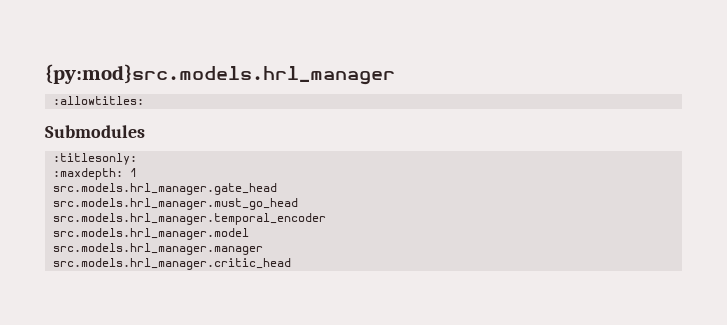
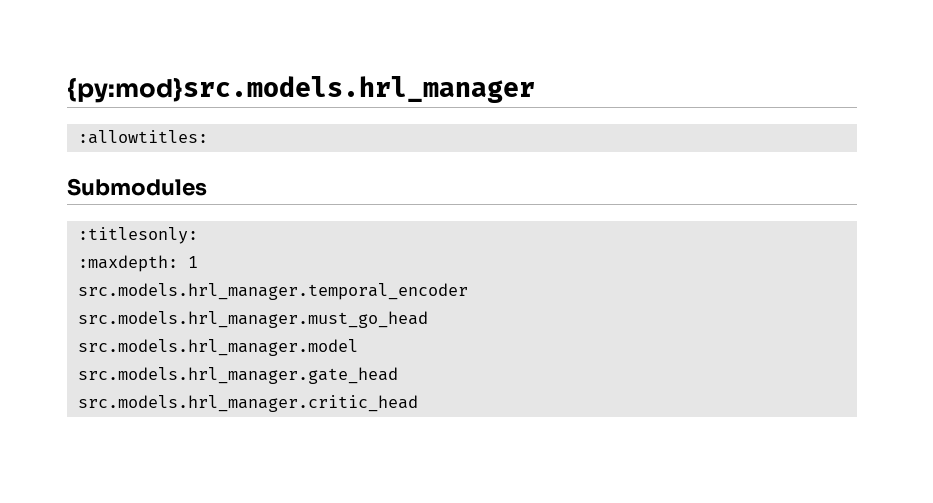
- src.models.hrl_manager.gate_head
+ src.models.hrl_manager.temporal_encoder
- src.models.hrl_manager.temporal_encoder
- src.models.hrl_manager.manager
+ src.models.hrl_manager.gate_head

